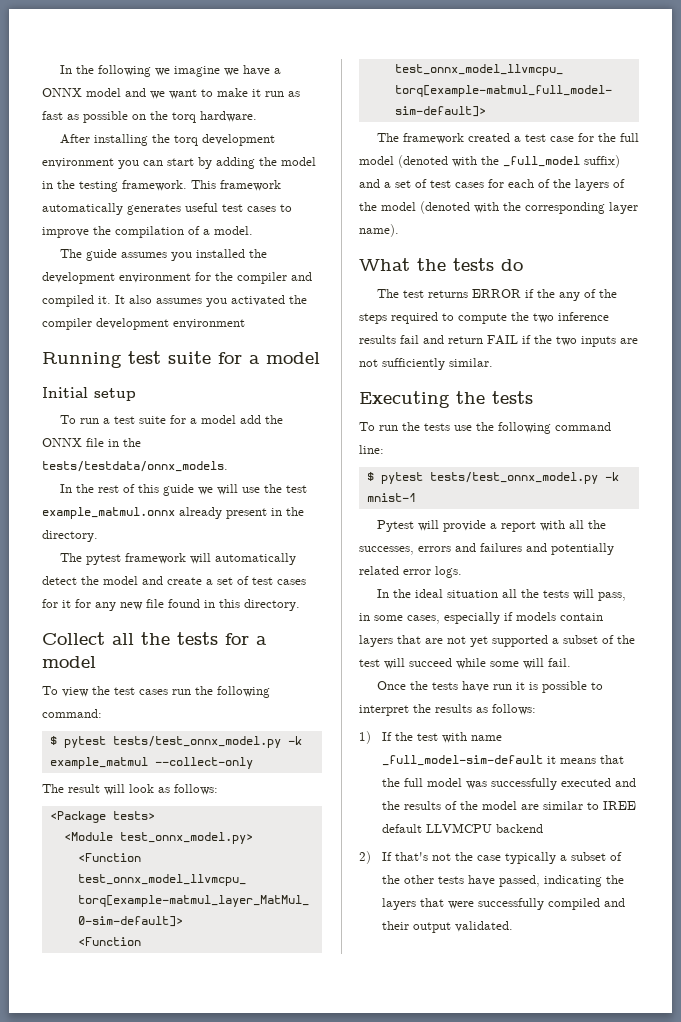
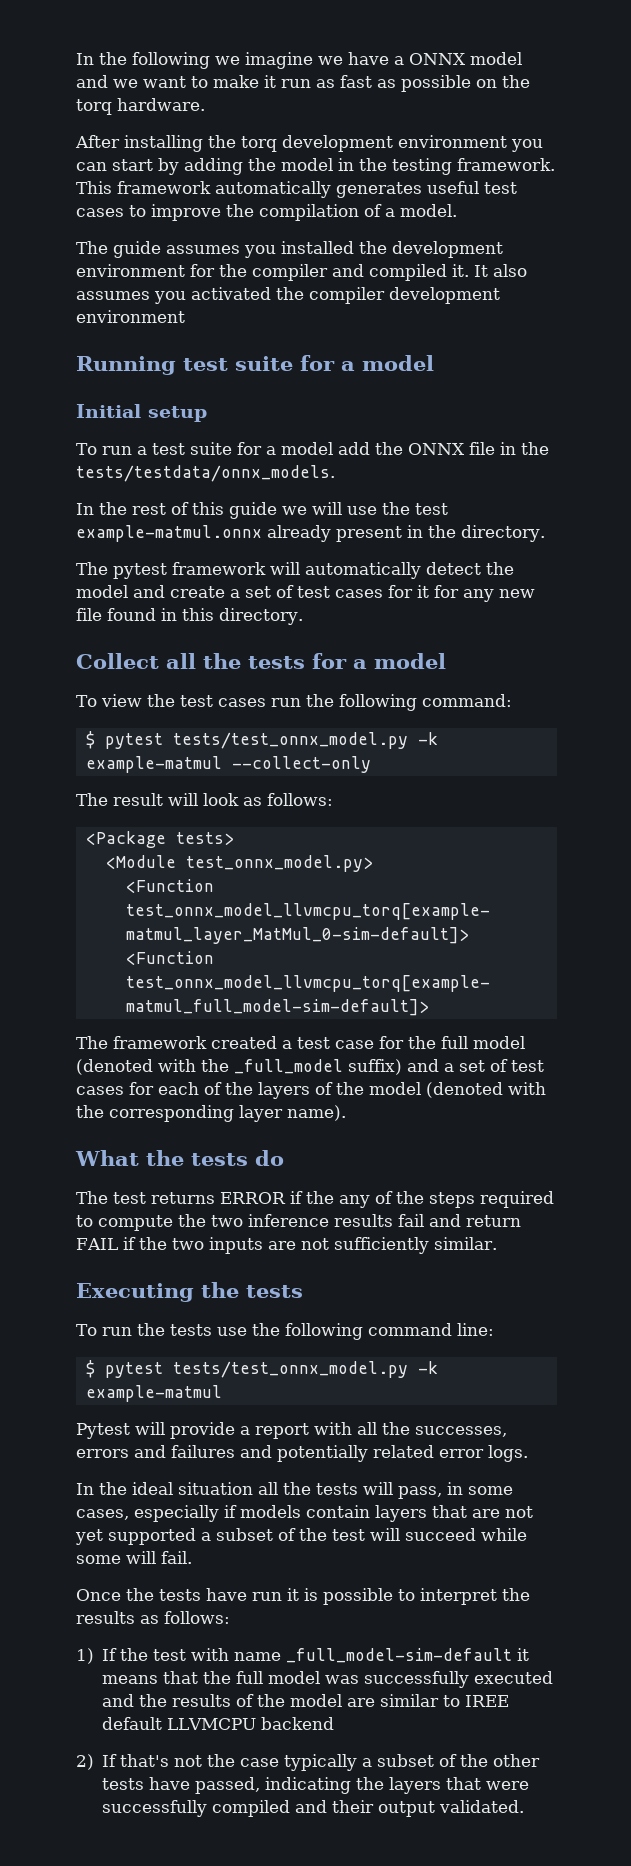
- In the rest of this guide we will use the test example_matmul.onnx already present in the directory.
+ In the rest of this guide we will use the test example-matmul.onnx already present in the directory.
- $ pytest tests/test_onnx_model.py -k example_matmul --collect-only
+ $ pytest tests/test_onnx_model.py -k example-matmul --collect-only
  To run the tests use the following command line:
- $ pytest tests/test_onnx_model.py -k mnist-1
+ $ pytest tests/test_onnx_model.py -k example-matmul

